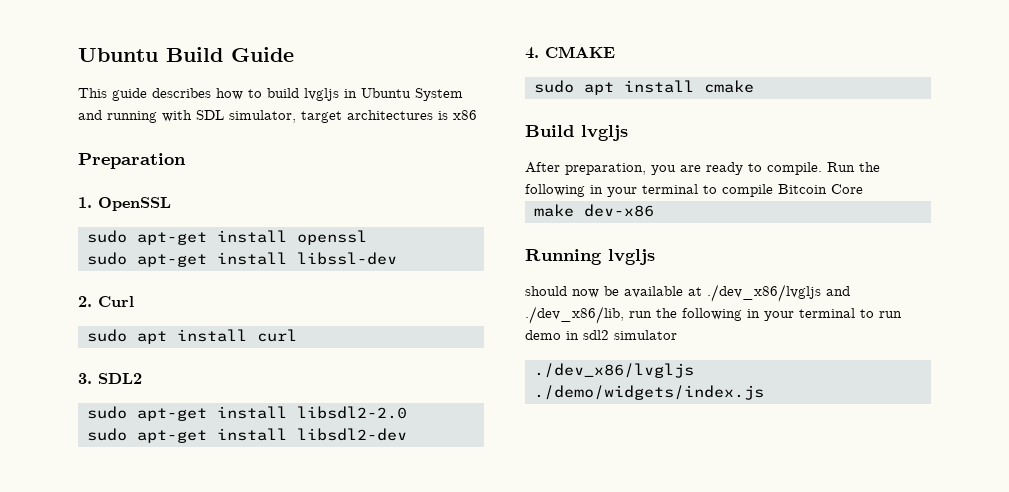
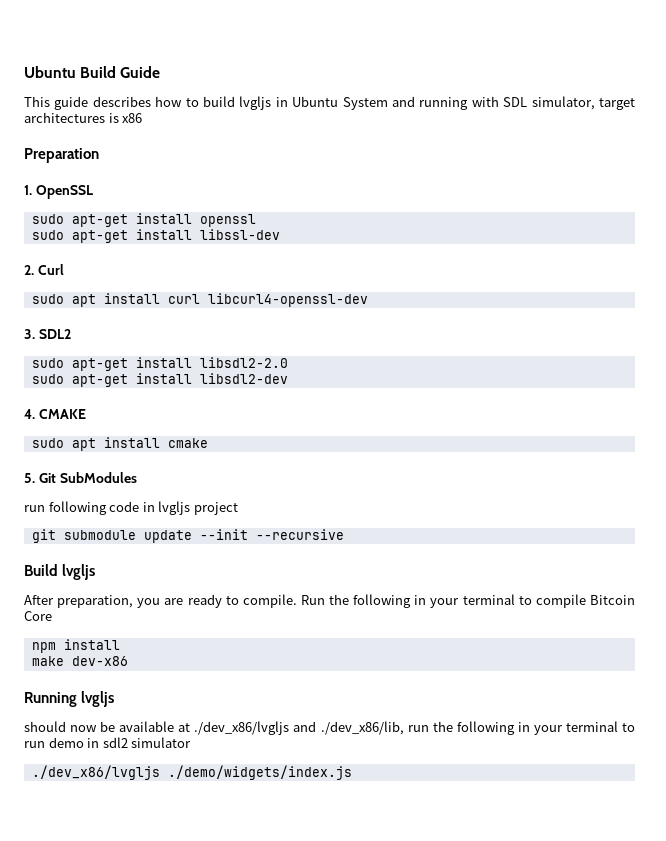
- sudo apt install curl
+ sudo apt install curl libcurl4-openssl-dev
+ 5. Git SubModules
+ run following code in lvgljs project
+ git submodule update --init --recursive
+ npm install

